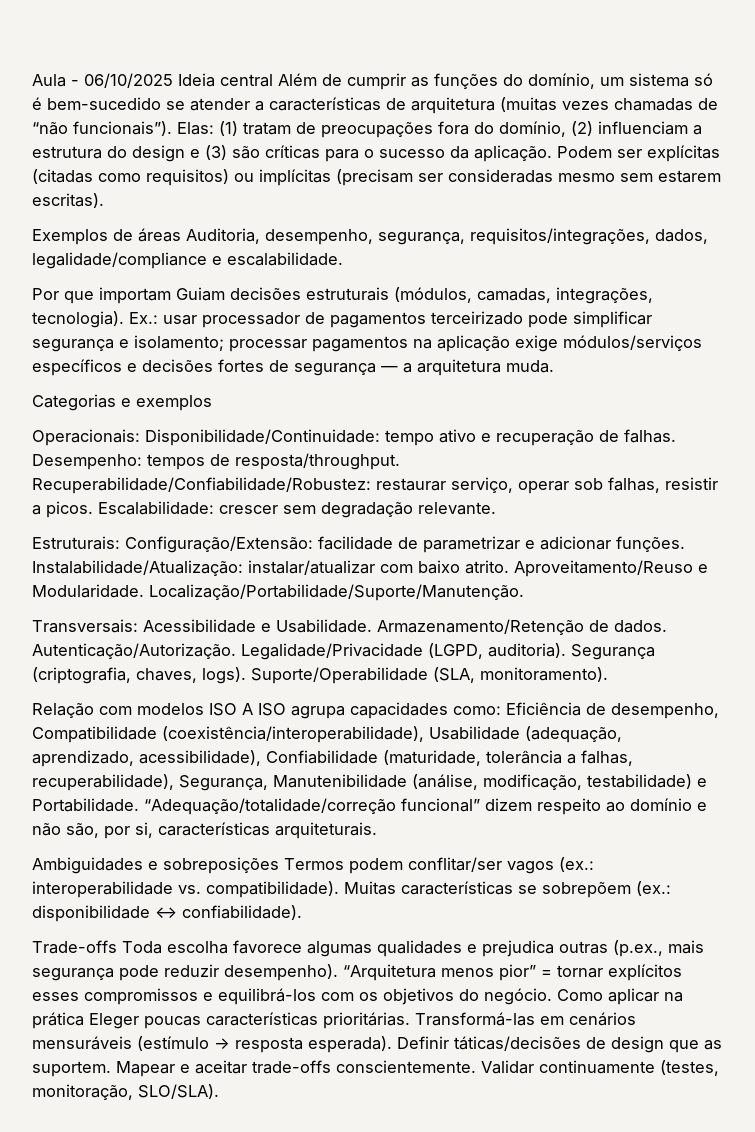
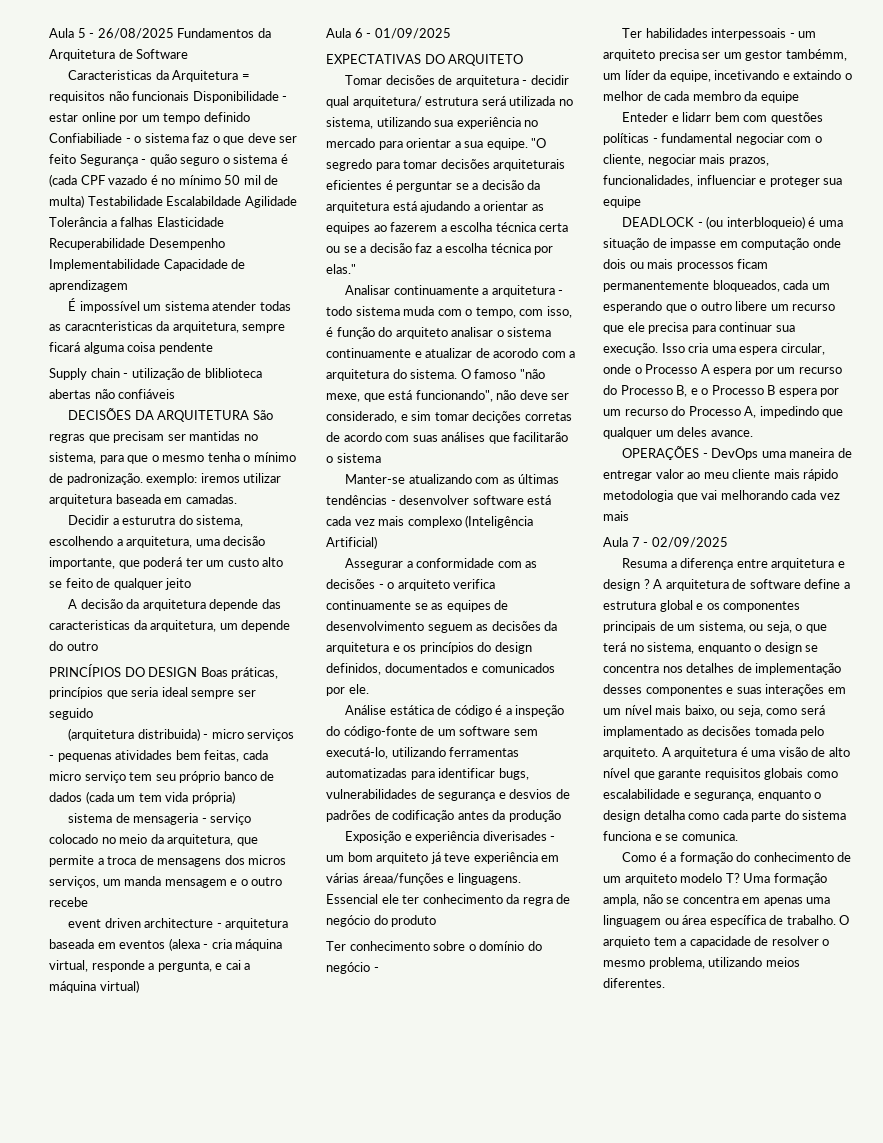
- Aula - 06/10/2025 Ideia central Além de cumprir as funções do domínio, um sistema só é bem-sucedido se atender a características de arquitetura (muitas vezes chamadas de “não funcionais”). Elas: (1) tratam de preocupações fora do domínio, (2) influenciam a estrutura do design e (3) são críticas para o sucesso da aplicação. Podem ser explícitas (citadas como requisitos) ou implícitas (precisam ser consideradas mesmo sem estarem escritas).
- Exemplos de áreas Auditoria, desempenho, segurança, requisitos/integrações, dados, legalidade/compliance e escalabilidade.
- Por que importam Guiam decisões estruturais (módulos, camadas, integrações, tecnologia). Ex.: usar processador de pagamentos terceirizado pode simplificar segurança e isolamento; processar pagamentos na aplicação exige módulos/serviços específicos e decisões fortes de segurança — a arquitetura muda.
- Categorias e exemplos
- Operacionais: Disponibilidade/Continuidade: tempo ativo e recuperação de falhas. Desempenho: tempos de resposta/throughput. Recuperabilidade/Confiabilidade/Robustez: restaurar serviço, operar sob falhas, resistir a picos. Escalabilidade: crescer sem degradação relevante.
- Estruturais: Configuração/Extensão: facilidade de parametrizar e adicionar funções. Instalabilidade/Atualização: instalar/atualizar com baixo atrito. Aproveitamento/Reuso e Modularidade. Localização/Portabilidade/Suporte/Manutenção.
- Transversais: Acessibilidade e Usabilidade. Armazenamento/Retenção de dados. Autenticação/Autorização. Legalidade/Privacidade (LGPD, auditoria). Segurança (criptografia, chaves, logs). Suporte/Operabilidade (SLA, monitoramento).
- Relação com modelos ISO A ISO agrupa capacidades como: Eficiência de desempenho, Compatibilidade (coexistência/interoperabilidade), Usabilidade (adequação, aprendizado, acessibilidade), Confiabilidade (maturidade, tolerância a falhas, recuperabilidade), Segurança, Manutenibilidade (análise, modificação, testabilidade) e Portabilidade. “Adequação/totalidade/correção funcional” dizem respeito ao domínio e não são, por si, características arquiteturais.
- Ambiguidades e sobreposições Termos podem conflitar/ser vagos (ex.: interoperabilidade vs. compatibilidade). Muitas características se sobrepõem (ex.: disponibilidade ↔ confiabilidade).
- Trade-offs Toda escolha favorece algumas qualidades e prejudica outras (p.ex., mais segurança pode reduzir desempenho). “Arquitetura menos pior” = tornar explícitos esses compromissos e equilibrá-los com os objetivos do negócio. Como aplicar na prática Eleger poucas características prioritárias. Transformá-las em cenários mensuráveis (estímulo → resposta esperada). Definir táticas/decisões de design que as suportem. Mapear e aceitar trade-offs conscientemente. Validar continuamente (testes, monitoração, SLO/SLA).
+ Aula 5 - 26/08/2025 Fundamentos da Arquitetura de Software
+ Caracteristicas da Arquitetura = requisitos não funcionais Disponibilidade - estar online por um tempo definido Confiabiliade - o sistema faz o que deve ser feito Segurança - quão seguro o sistema é (cada CPF vazado é no mínimo 50 mil de multa) Testabilidade Escalabildade Agilidade Tolerância a falhas Elasticidade Recuperabilidade Desempenho Implementabilidade Capacidade de aprendizagem
+ É impossível um sistema atender todas as caracnteristicas da arquitetura, sempre ficará alguma coisa pendente
+ Supply chain - utilização de bliblioteca abertas não confiáveis
+ DECISÕES DA ARQUITETURA São regras que precisam ser mantidas no sistema, para que o mesmo tenha o mínimo de padronização. exemplo: iremos utilizar arquitetura baseada em camadas.
+ Decidir a esturutra do sistema, escolhendo a arquitetura, uma decisão importante, que poderá ter um custo alto se feito de qualquer jeito
+ A decisão da arquitetura depende das caracteristicas da arquitetura, um depende do outro
+ PRINCÍPIOS DO DESIGN Boas práticas, princípios que seria ideal sempre ser seguido
+ (arquitetura distribuida) - micro serviços - pequenas atividades bem feitas, cada micro serviço tem seu próprio banco de dados (cada um tem vida própria)
+ sistema de mensageria - serviço colocado no meio da arquitetura, que permite a troca de mensagens dos micros serviços, um manda mensagem e o outro recebe
+ event driven architecture - arquitetura baseada em eventos (alexa - cria máquina virtual, responde a pergunta, e cai a máquina virtual)
+ Aula 6 - 01/09/2025
+ EXPECTATIVAS DO ARQUITETO
+ Tomar decisões de arquitetura - decidir qual arquitetura/ estrutura será utilizada no sistema, utilizando sua experiência no mercado para orientar a sua equipe. "O segredo para tomar decisões arquiteturais eficientes é perguntar se a decisão da arquitetura está ajudando a orientar as equipes ao fazerem a escolha técnica certa ou se a decisão faz a escolha técnica por elas."
+ Analisar continuamente a arquitetura - todo sistema muda com o tempo, com isso, é função do arquiteto analisar o sistema continuamente e atualizar de acorodo com a arquitetura do sistema. O famoso "não mexe, que está funcionando", não deve ser considerado, e sim tomar decições corretas de acordo com suas análises que facilitarão o sistema
+ Manter-se atualizando com as últimas tendências - desenvolver software está cada vez mais complexo (Inteligência Artificial)
+ Assegurar a conformidade com as decisões - o arquiteto verifica continuamente se as equipes de desenvolvimento seguem as decisões da arquitetura e os princípios do design definidos, documentados e comunicados por ele.
+ Análise estática de código é a inspeção do código-fonte de um software sem executá-lo, utilizando ferramentas automatizadas para identificar bugs, vulnerabilidades de segurança e desvios de padrões de codificação antes da produção
+ Exposição e experiência diverisades - um bom arquiteto já teve experiência em várias áreaa/funções e linguagens. Essencial ele ter conhecimento da regra de negócio do produto
+ Ter conhecimento sobre o domínio do negócio -
+ Ter habilidades interpessoais - um arquiteto precisa ser um gestor tambémm, um líder da equipe, incetivando e extaindo o melhor de cada membro da equipe
+ Enteder e lidarr bem com questões políticas - fundamental negociar com o cliente, negociar mais prazos, funcionalidades, influenciar e proteger sua equipe
+ DEADLOCK - (ou interbloqueio) é uma situação de impasse em computação onde dois ou mais processos ficam permanentemente bloqueados, cada um esperando que o outro libere um recurso que ele precisa para continuar sua execução. Isso cria uma espera circular, onde o Processo A espera por um recurso do Processo B, e o Processo B espera por um recurso do Processo A, impedindo que qualquer um deles avance.
+ OPERAÇÕES - DevOps uma maneira de entregar valor ao meu cliente mais rápido metodologia que vai melhorando cada vez mais
+ Aula 7 - 02/09/2025
+ Resuma a diferença entre arquitetura e design ? A arquitetura de software define a estrutura global e os componentes principais de um sistema, ou seja, o que terá no sistema, enquanto o design se concentra nos detalhes de implementação desses componentes e suas interações em um nível mais baixo, ou seja, como será implamentado as decisões tomada pelo arquiteto. A arquitetura é uma visão de alto nível que garante requisitos globais como escalabilidade e segurança, enquanto o design detalha como cada parte do sistema funciona e se comunica.
+ Como é a formação do conhecimento de um arquiteto modelo T? Uma formação ampla, não se concentra em apenas uma linguagem ou área específica de trabalho. O arquieto tem a capacidade de resolver o mesmo problema, utilizando meios diferentes.

